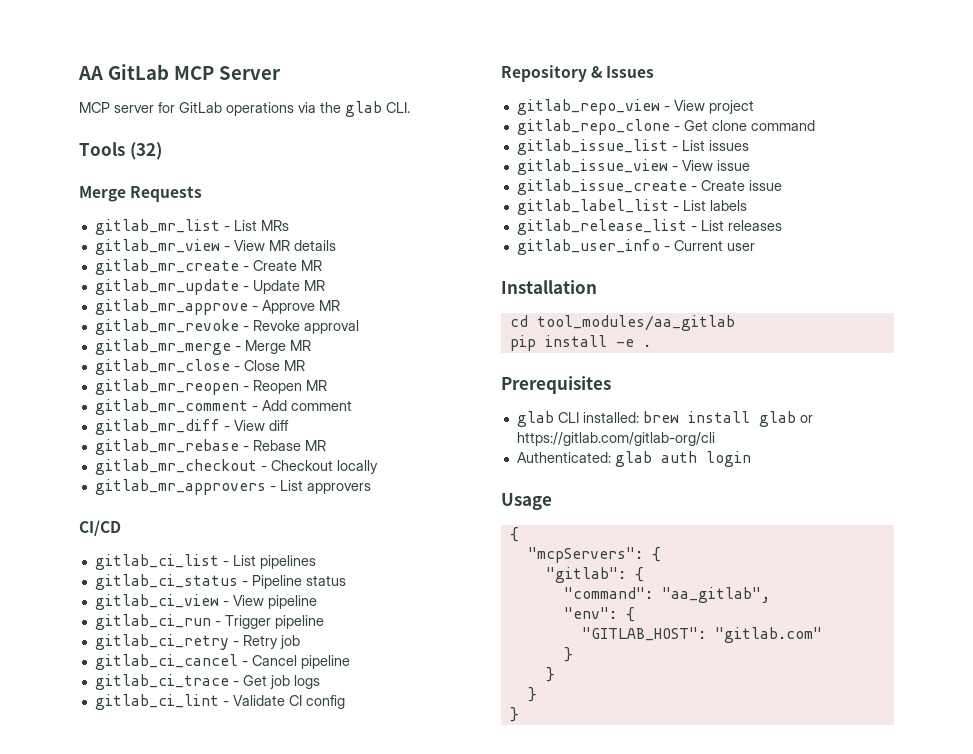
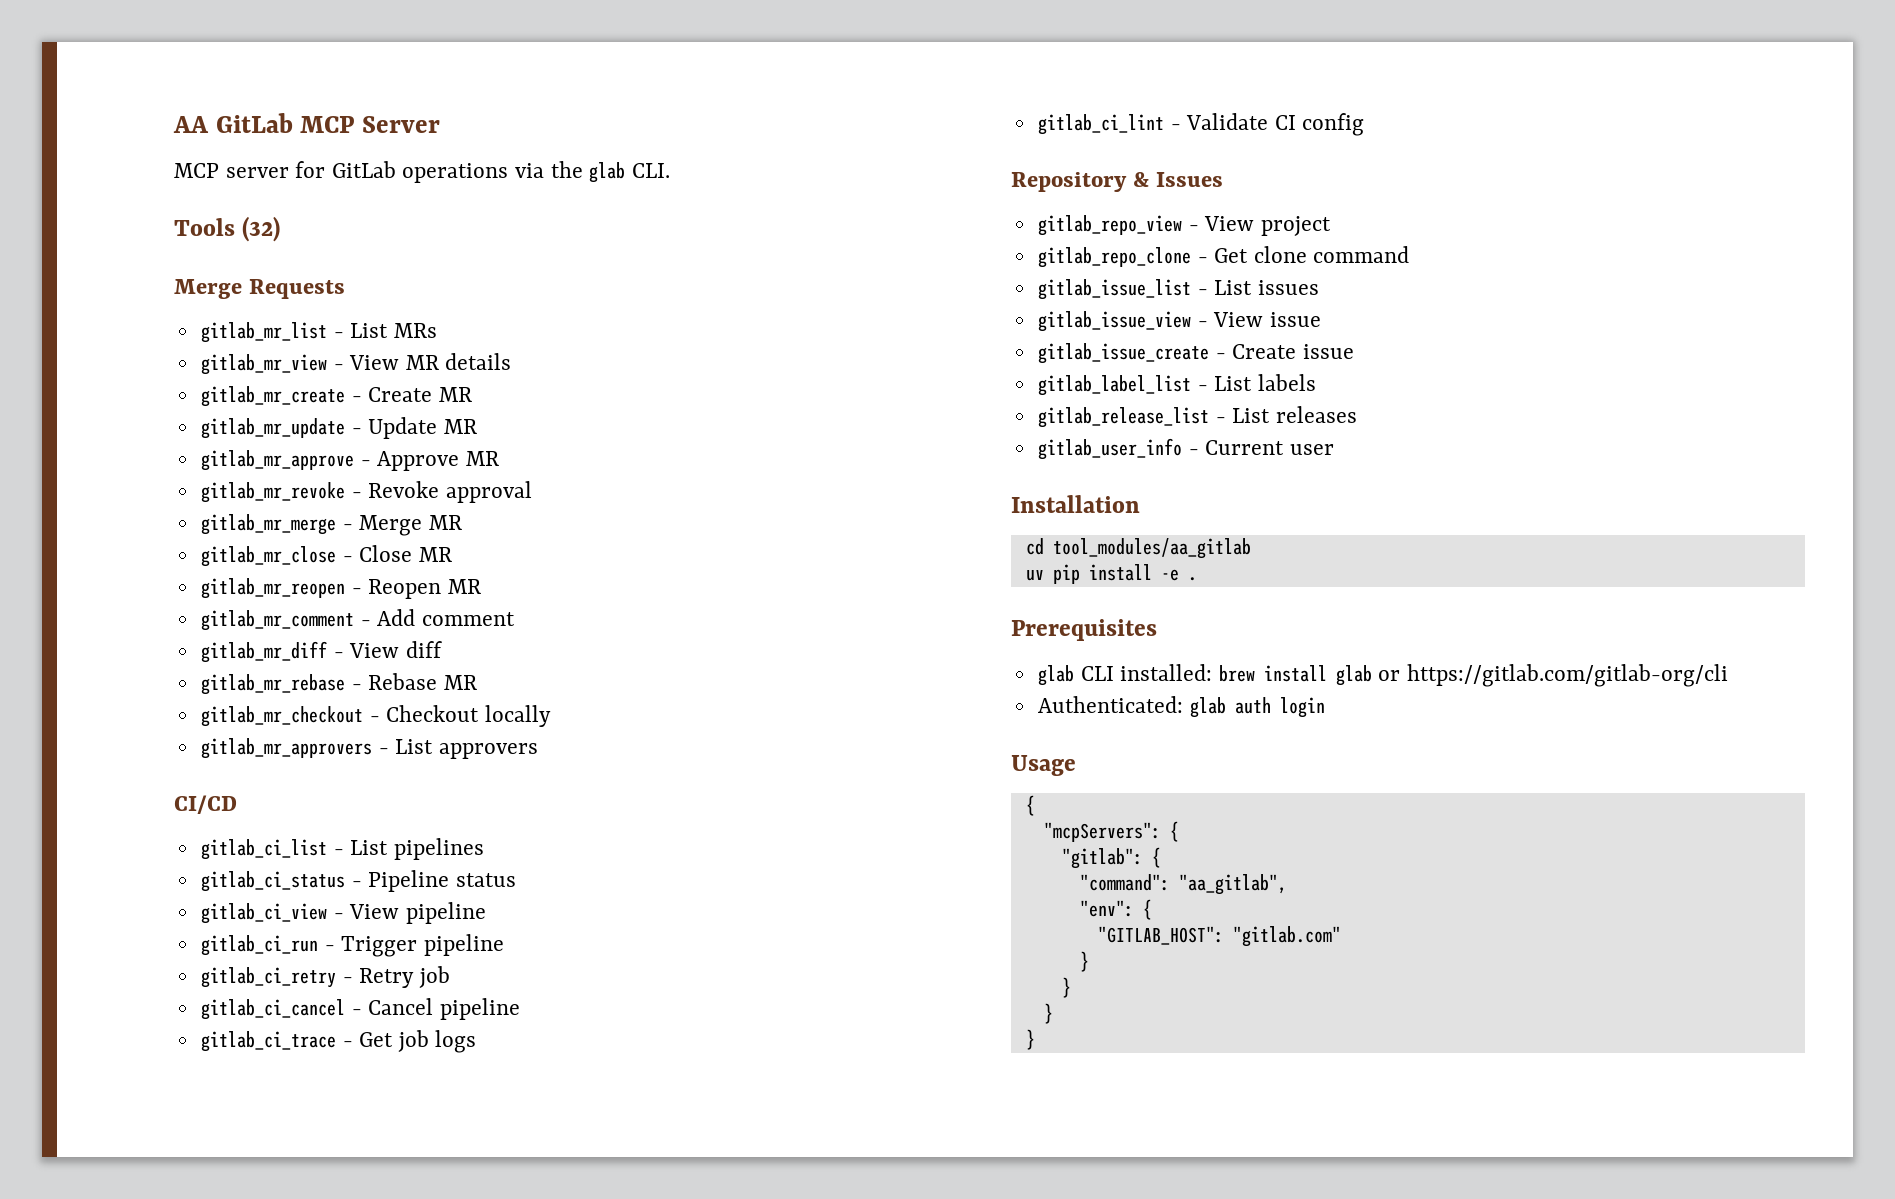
- pip install -e .
+ uv pip install -e .

